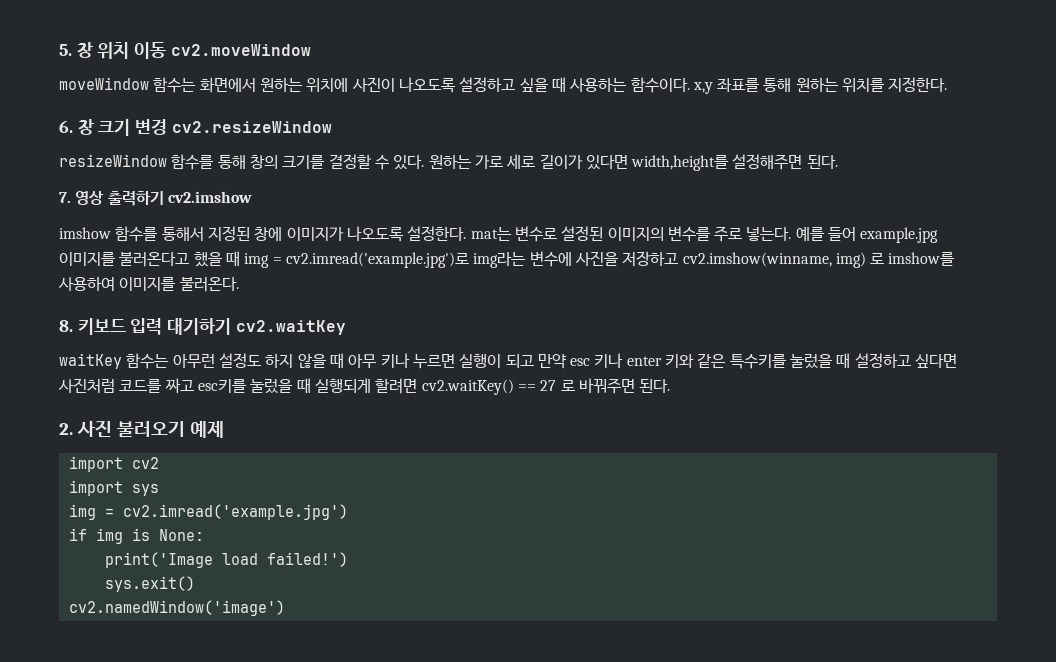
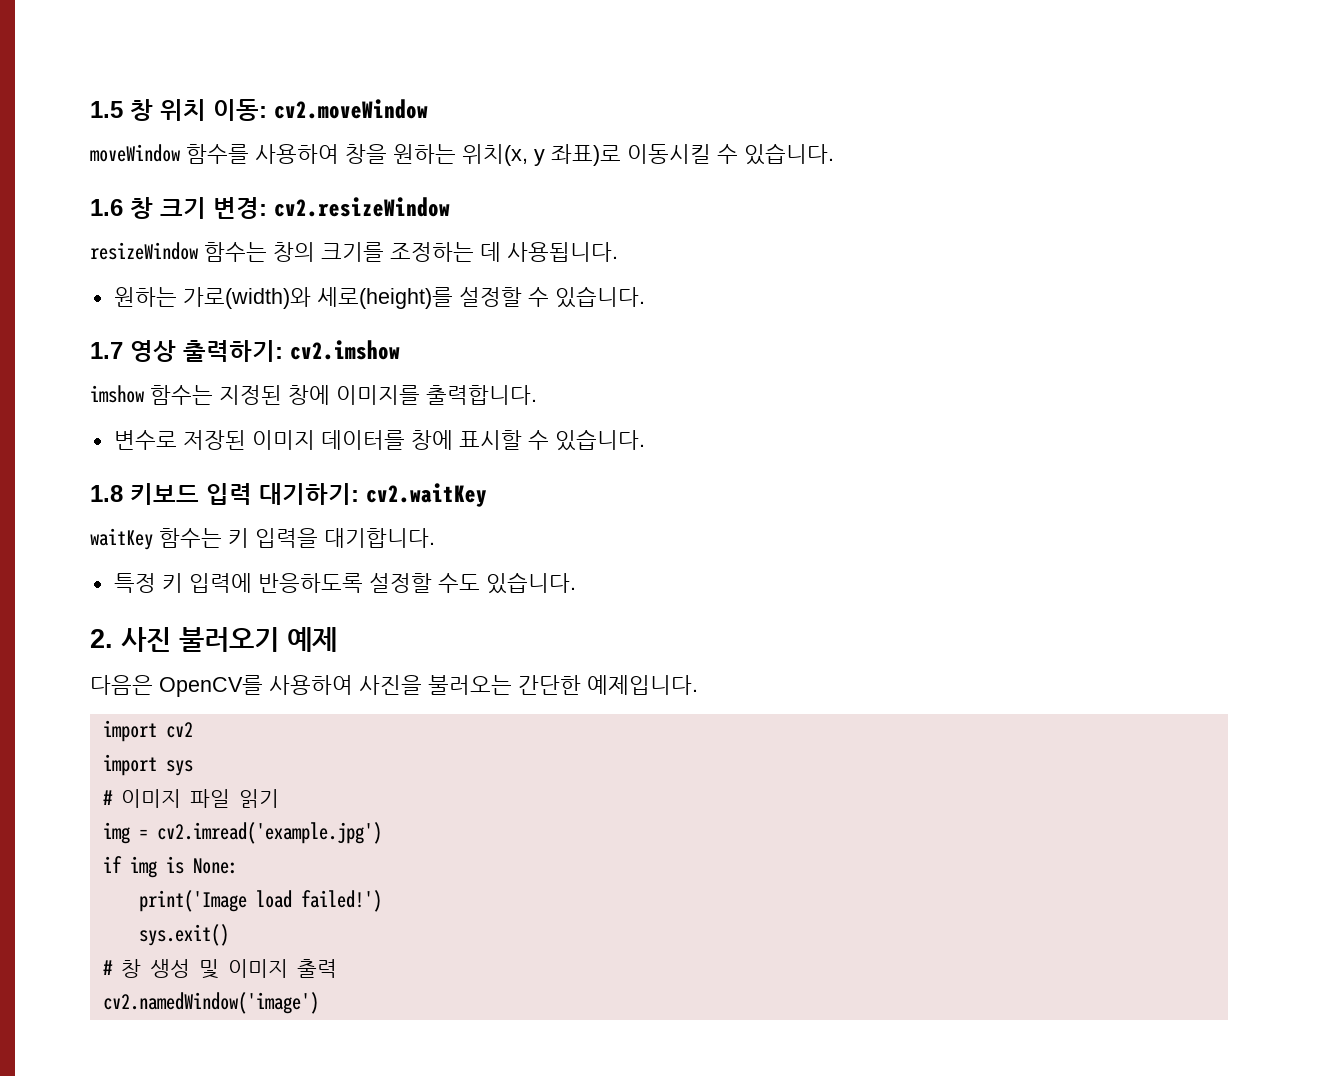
- 5. 창 위치 이동 cv2.moveWindow
+ 1.5 창 위치 이동: cv2.moveWindow
- moveWindow 함수는 화면에서 원하는 위치에 사진이 나오도록 설정하고 싶을 때 사용하는 함수이다. x,y 좌표를 통해 원하는 위치를 지정한다.
- 6. 창 크기 변경 cv2.resizeWindow
+ moveWindow 함수를 사용하여 창을 원하는 위치(x, y 좌표)로 이동시킬 수 있습니다.
+ 1.6 창 크기 변경: cv2.resizeWindow
- resizeWindow 함수를 통해 창의 크기를 결정할 수 있다. 원하는 가로 세로 길이가 있다면 width,height를 설정해주면 된다.
- 7. 영상 출력하기 cv2.imshow
- imshow 함수를 통해서 지정된 창에 이미지가 나오도록 설정한다. mat는 변수로 설정된 이미지의 변수를 주로 넣는다. 예를 들어 example.jpg 이미지를 불러온다고 했을 때 img = cv2.imread('example.jpg')로 img라는 변수에 사진을 저장하고 cv2.imshow(winname, img) 로 imshow를 사용하여 이미지를 불러온다.
- 8. 키보드 입력 대기하기 cv2.waitKey
+ resizeWindow 함수는 창의 크기를 조정하는 데 사용됩니다.
+ 원하는 가로(width)와 세로(height)를 설정할 수 있습니다.
+ 1.7 영상 출력하기: cv2.imshow
+ imshow 함수는 지정된 창에 이미지를 출력합니다.
+ 변수로 저장된 이미지 데이터를 창에 표시할 수 있습니다.
+ 1.8 키보드 입력 대기하기: cv2.waitKey
- waitKey 함수는 아무런 설정도 하지 않을 때 아무 키나 누르면 실행이 되고 만약 esc 키나 enter 키와 같은 특수키를 눌렀을 때 설정하고 싶다면 사진처럼 코드를 짜고 esc키를 눌렀을 때 실행되게 할려면 cv2.waitKey() == 27 로 바꿔주면 된다.
+ waitKey 함수는 키 입력을 대기합니다.
+ 특정 키 입력에 반응하도록 설정할 수도 있습니다.
  2. 사진 불러오기 예제
+ 다음은 OpenCV를 사용하여 사진을 불러오는 간단한 예제입니다.
+ # 이미지 파일 읽기
+ # 창 생성 및 이미지 출력

